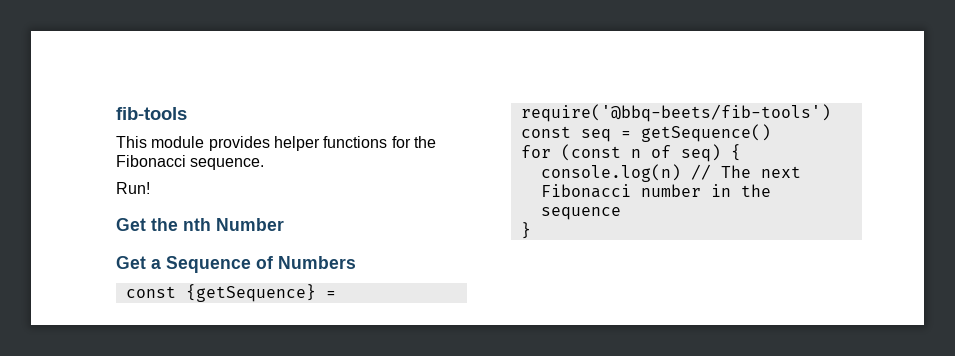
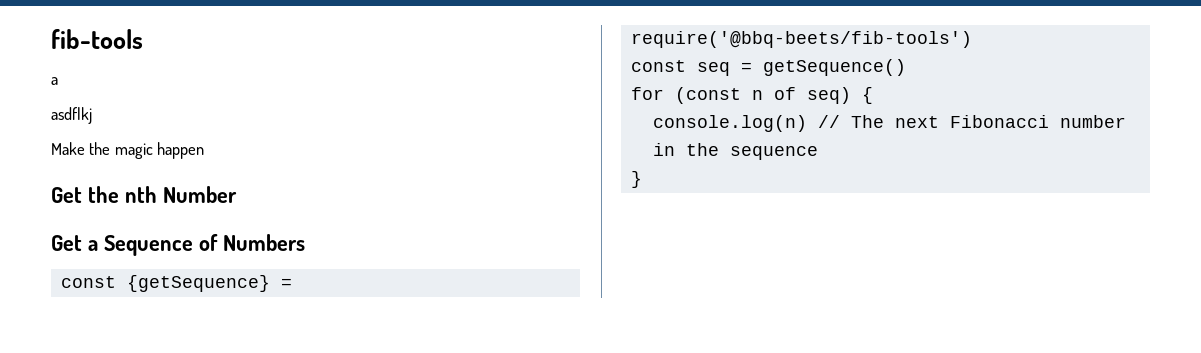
  fib-tools
- This module provides helper functions for the Fibonacci sequence.
- Run!
+ a
+ asdflkj
+ Make the magic happen

